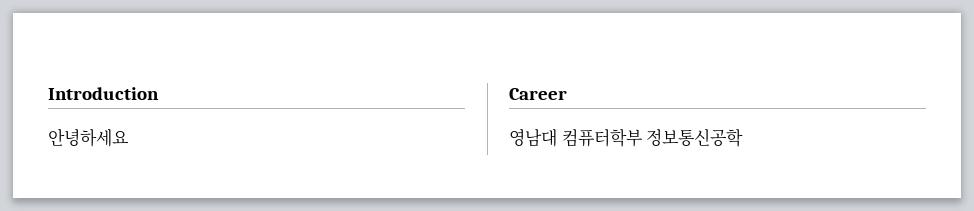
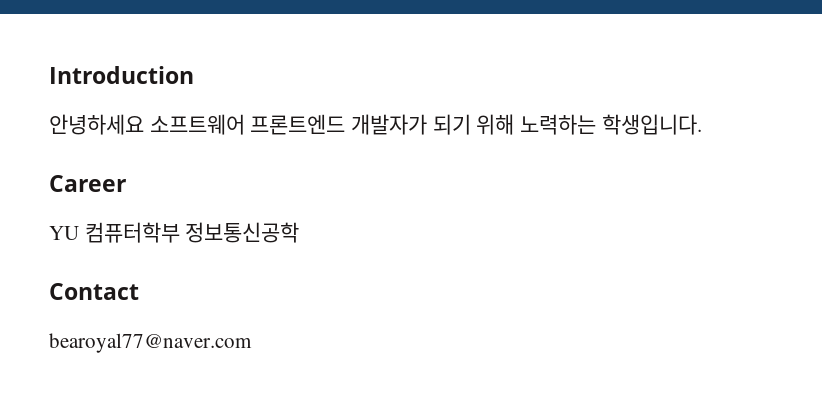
- 안녕하세요
+ 안녕하세요 소프트웨어 프론트엔드 개발자가 되기 위해 노력하는 학생입니다.
- 영남대 컴퓨터학부 정보통신공학
+ YU 컴퓨터학부 정보통신공학
+ Contact
+ bearoyal77@naver.com

